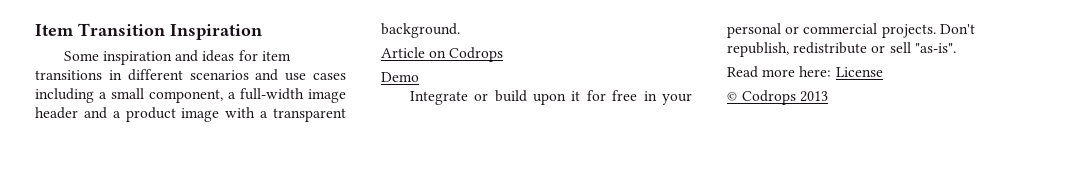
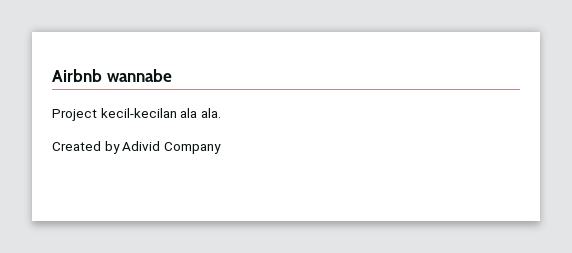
- Item Transition Inspiration
- Some inspiration and ideas for item transitions in different scenarios and use cases including a small component, a full-width image header and a product image with a transparent background.
- Article on Codrops
- Demo
- Integrate or build upon it for free in your personal or commercial projects. Don't republish, redistribute or sell "as-is".
- Read more here: License
- © Codrops 2013
+ Airbnb wannabe
+ Project kecil-kecilan ala ala.
+ Created by Adivid Company

